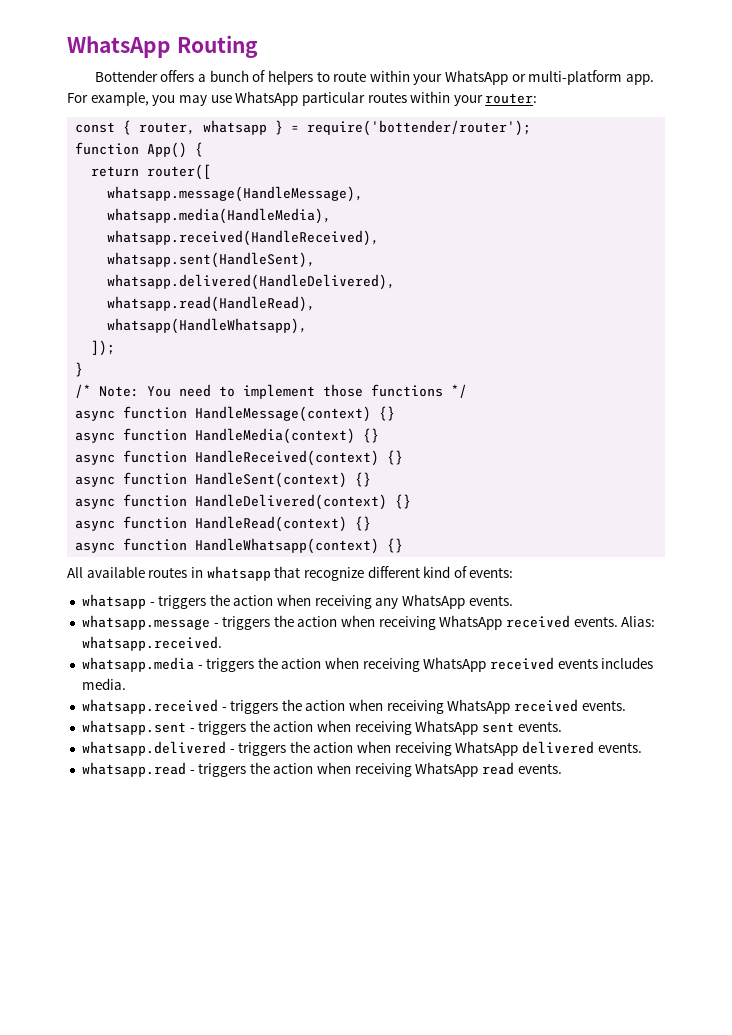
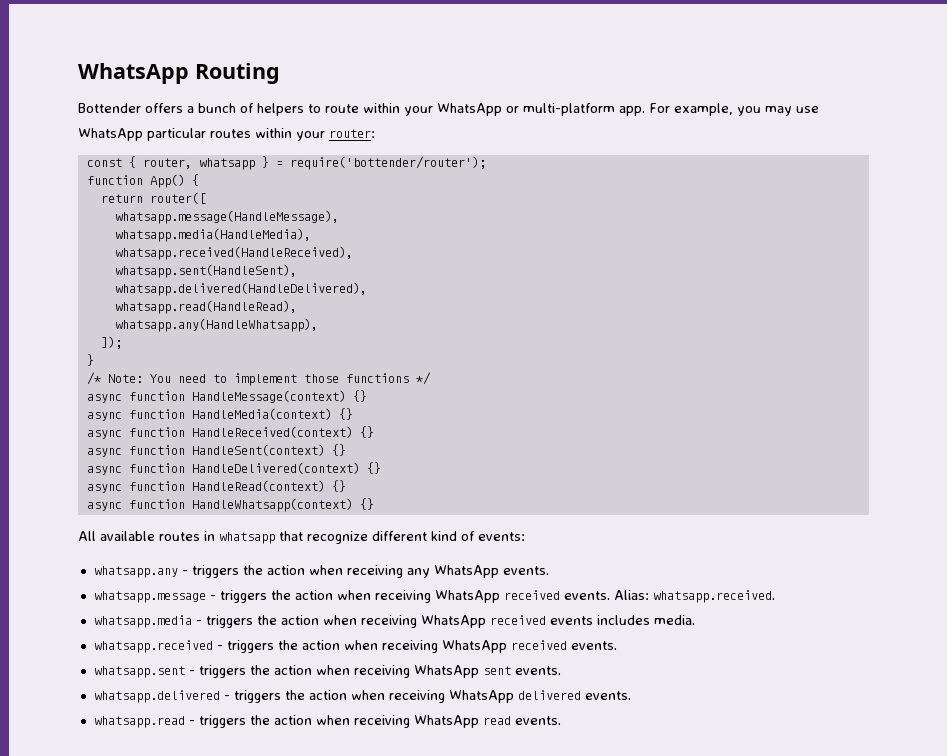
- whatsapp(HandleWhatsapp),
+ whatsapp.any(HandleWhatsapp),
- whatsapp - triggers the action when receiving any WhatsApp events.
+ whatsapp.any - triggers the action when receiving any WhatsApp events.

